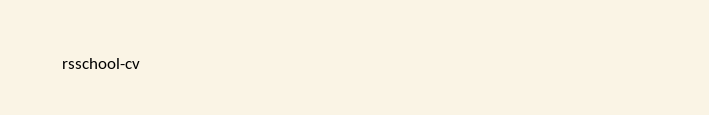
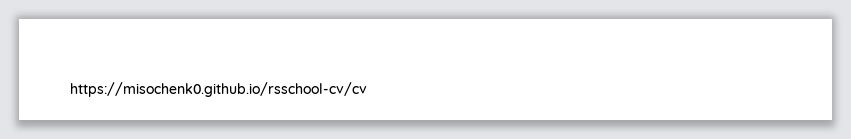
- rsschool-cv
+ https://misochenk0.github.io/rsschool-cv/cv

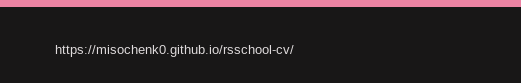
- https://misochenk0.github.io/rsschool-cv/cv
+ https://misochenk0.github.io/rsschool-cv/

